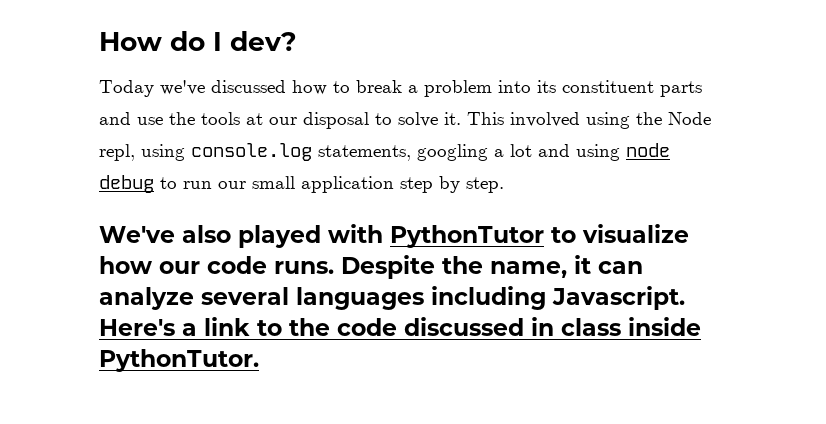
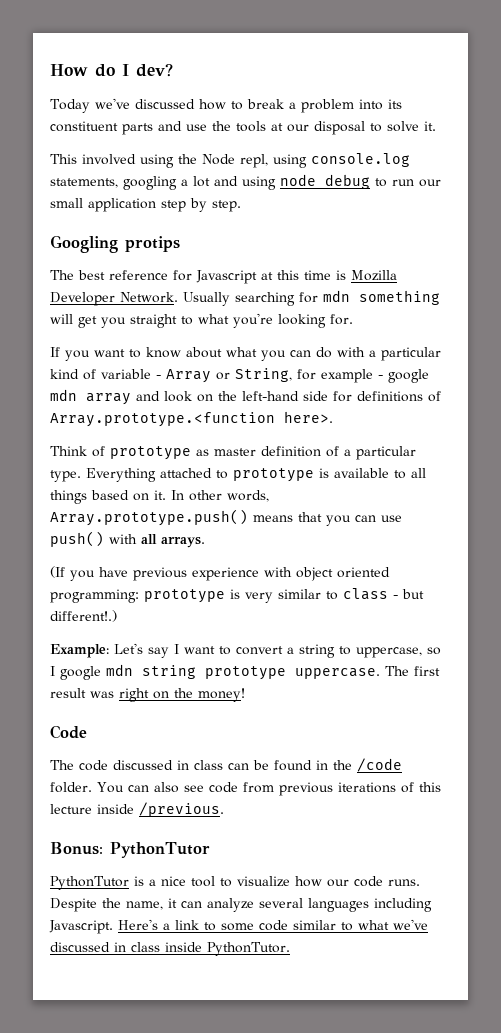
- Today we've discussed how to break a problem into its constituent parts and use the tools at our disposal to solve it. This involved using the Node repl, using console.log statements, googling a lot and using node debug to run our small application step by step.
+ Today we've discussed how to break a problem into its constituent parts and use the tools at our disposal to solve it.
+ This involved using the Node repl, using console.log statements, googling a lot and using node debug to run our small application step by step.
- We've also played with PythonTutor to visualize how our code runs.
+ Googling protips
+ The best reference for Javascript at this time is Mozilla Developer Network. Usually searching for mdn something will get you straight to what you're looking for.
+ If you want to know about what you can do with a particular kind of variable - Array or String, for example - google mdn array and look on the left-hand side for definitions of Array.prototype.<function here>.
+ Think of prototype as master definition of a particular type. Everything attached to prototype is available to all things based on it. In other words, Array.prototype.push() means that you can use push() with all arrays.
+ (If you have previous experience with object oriented programming: prototype is very similar to class - but different!.)
+ Example: Let's say I want to convert a string to uppercase, so I google mdn string prototype uppercase. The first result was right on the money!
+ Code
+ The code discussed in class can be found in the /code folder. You can also see code from previous iterations of this lecture inside /previous.
+ Bonus: PythonTutor
+ PythonTutor is a nice tool to visualize how our code runs.
- Here's a link to the code discussed in class inside PythonTutor.
+ Here's a link to some code similar to what we've discussed in class inside PythonTutor.

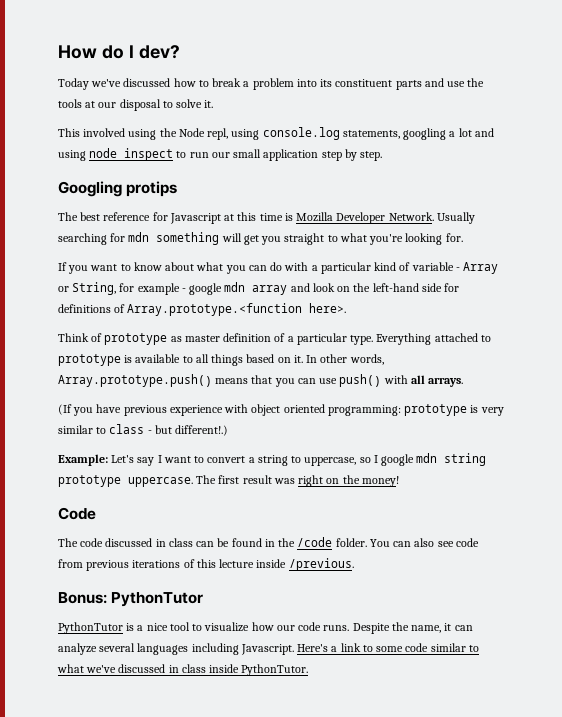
- This involved using the Node repl, using console.log statements, googling a lot and using node debug to run our small application step by step.
+ This involved using the Node repl, using console.log statements, googling a lot and using node inspect to run our small application step by step.

